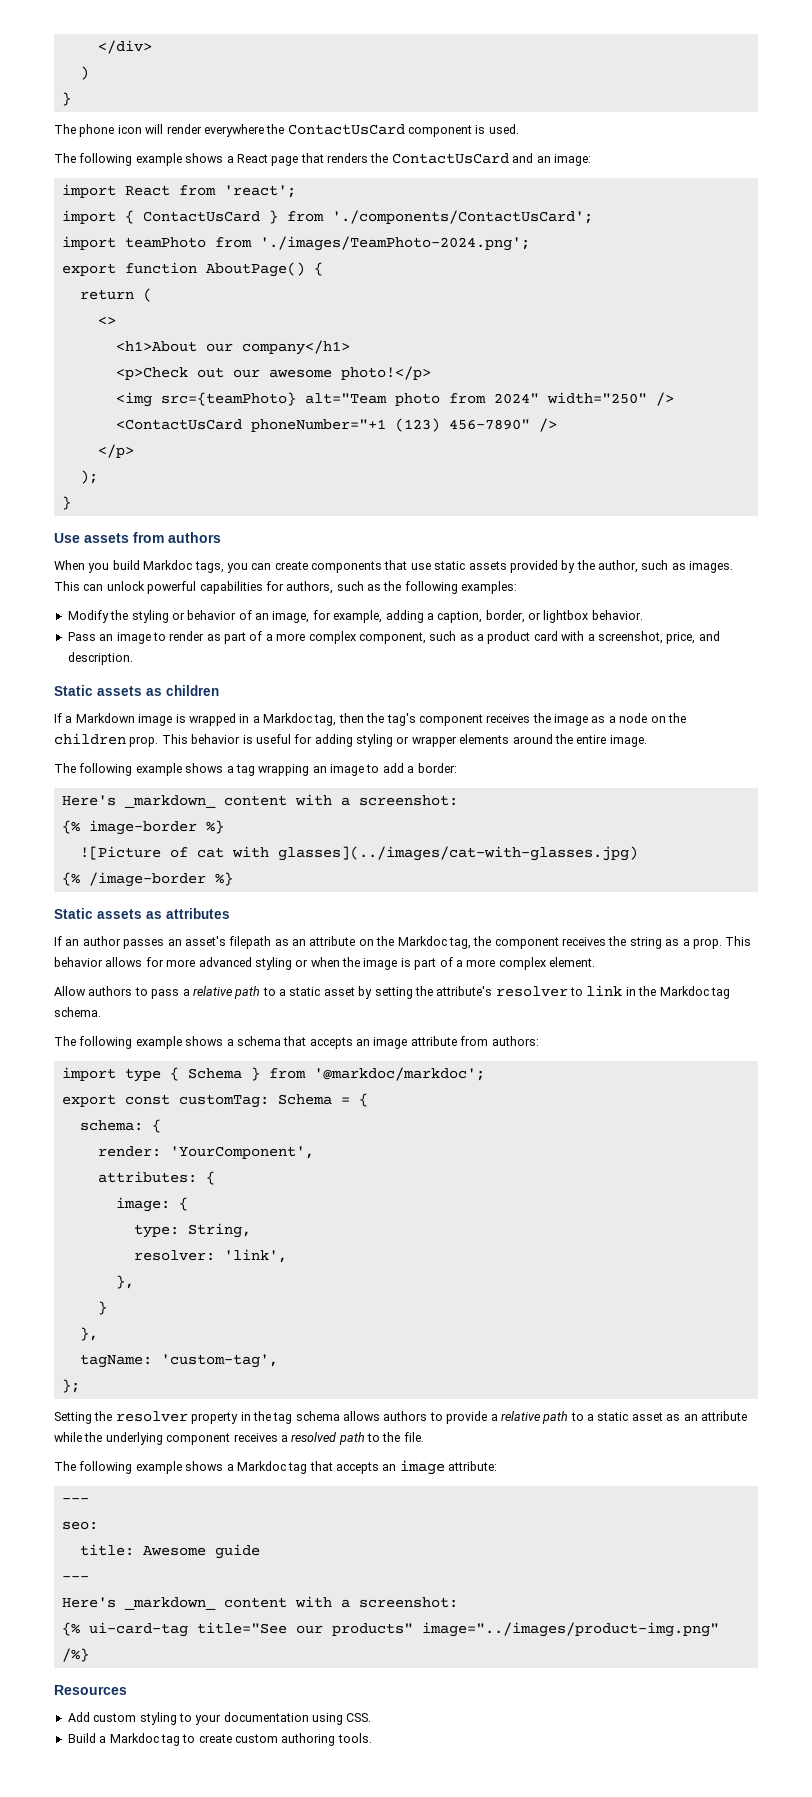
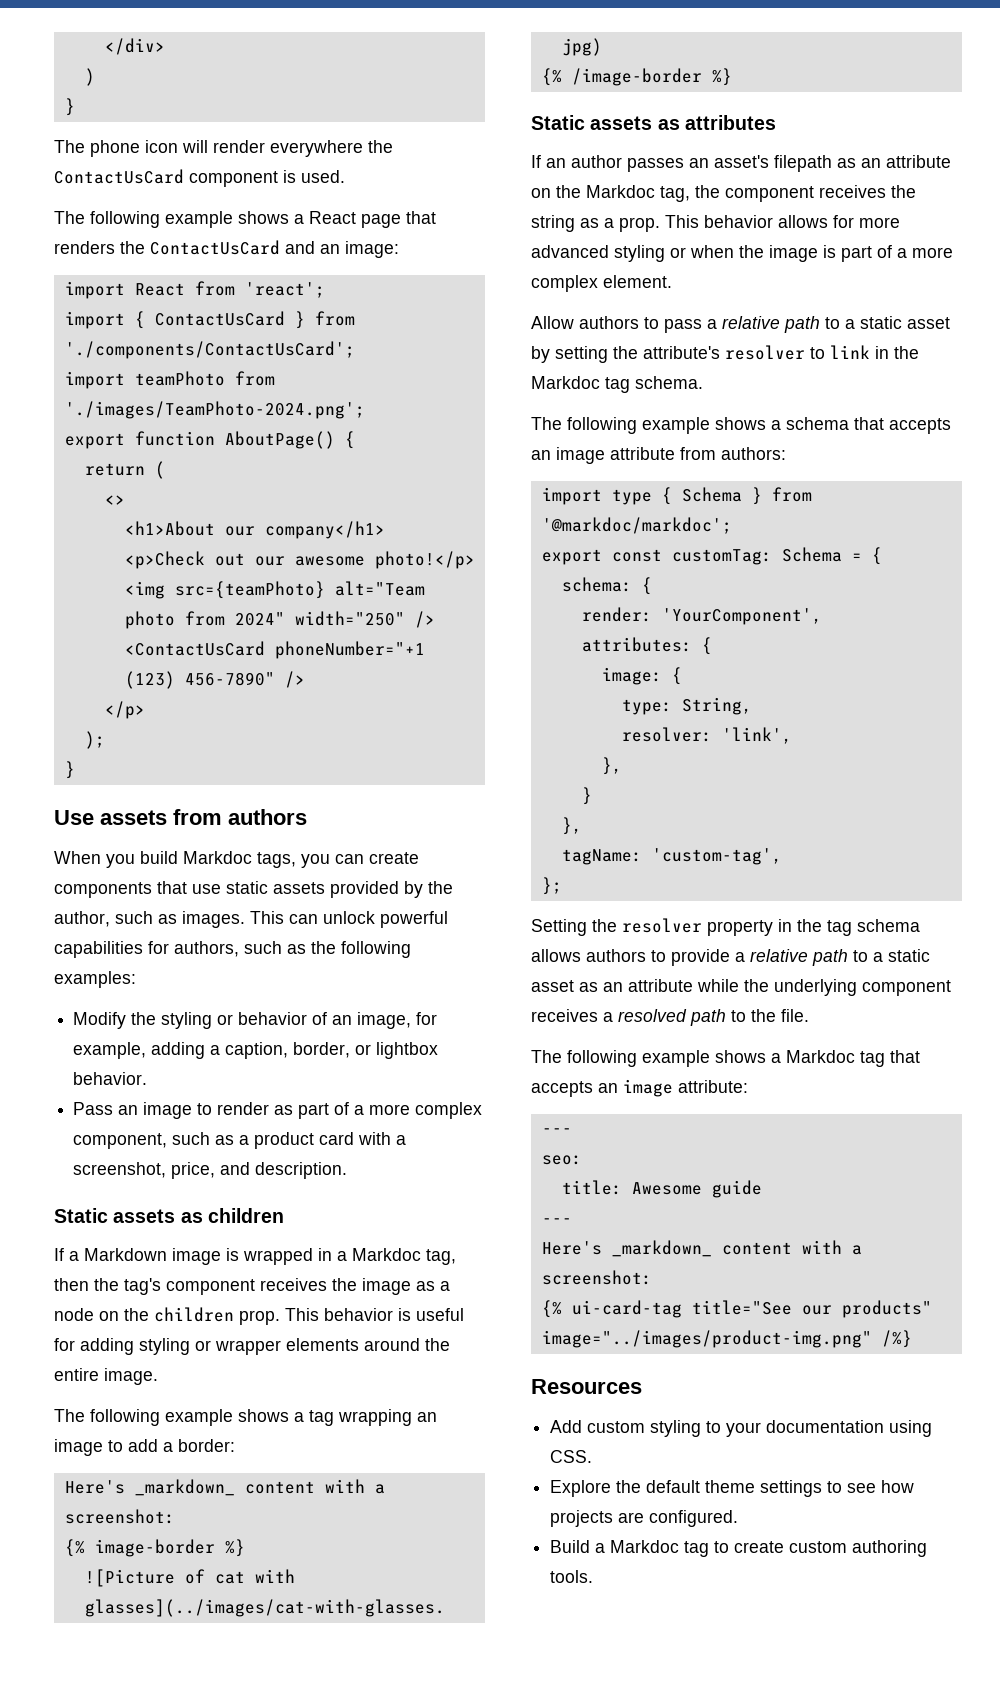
+ Explore the default theme settings to see how projects are configured.

